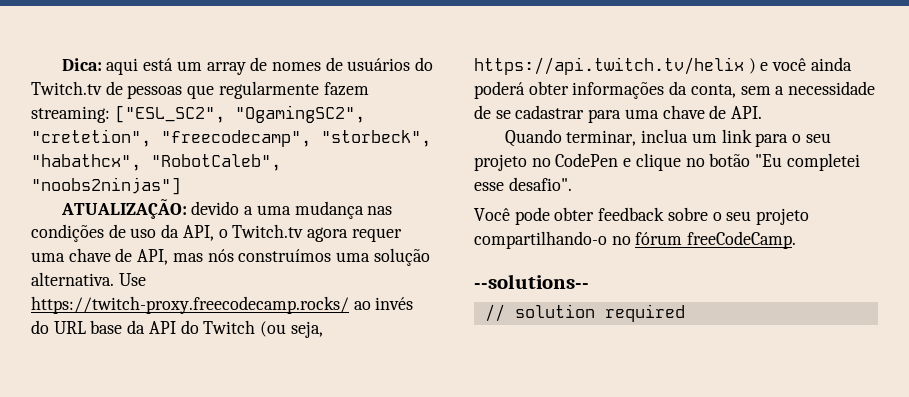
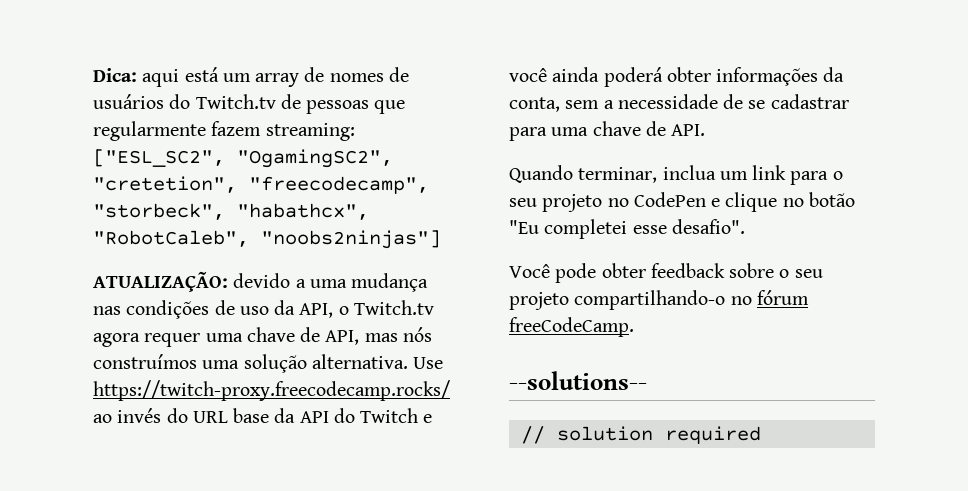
- Use https://twitch-proxy.freecodecamp.rocks/ ao invés do URL base da API do Twitch (ou seja, https://api.twitch.tv/helix ) e você ainda poderá obter informações da conta, sem a necessidade de se cadastrar para uma chave de API.
+ Use https://twitch-proxy.freecodecamp.rocks/ ao invés do URL base da API do Twitch e você ainda poderá obter informações da conta, sem a necessidade de se cadastrar para uma chave de API.

